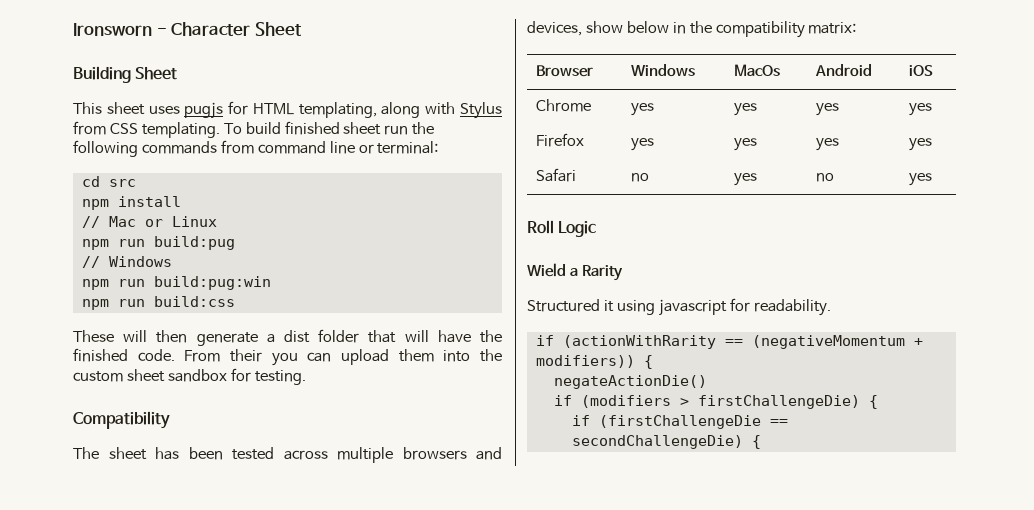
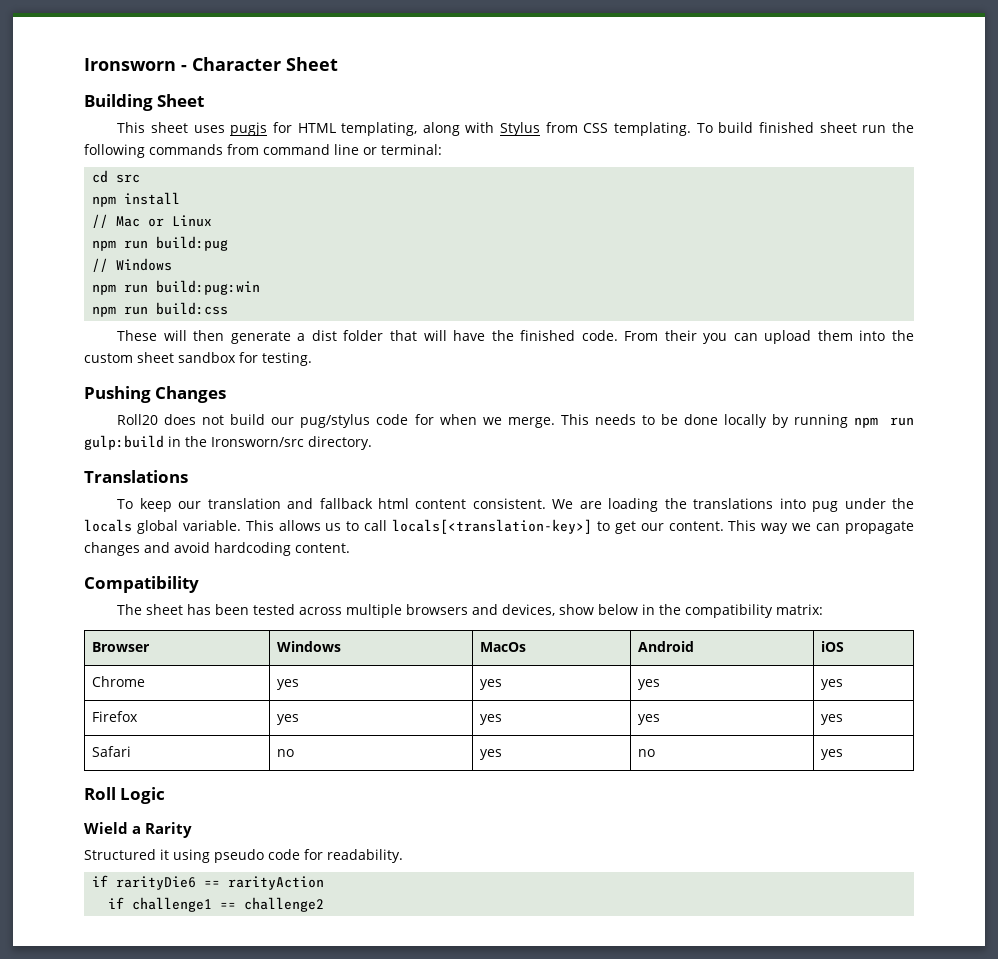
+ Pushing Changes
+ Roll20 does not build our pug/stylus code for when we merge. This needs to be done locally by running npm run gulp:build in the Ironsworn/src directory.
+ Translations
+ To keep our translation and fallback html content consistent. We are loading the translations into pug under the locals global variable. This allows us to call locals[<translation-key>] to get our content. This way we can propagate changes and avoid hardcoding content.
- Structured it using javascript for readability.
+ Structured it using pseudo code for readability.
- if (actionWithRarity == (negativeMomentum + modifiers)) {
- negateActionDie()
- if (modifiers > firstChallengeDie) {
- if (firstChallengeDie == secondChallengeDie) {
+ if rarityDie6 == rarityAction
+ if challenge1 == challenge2

